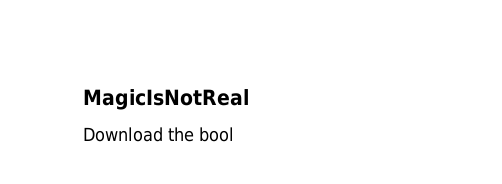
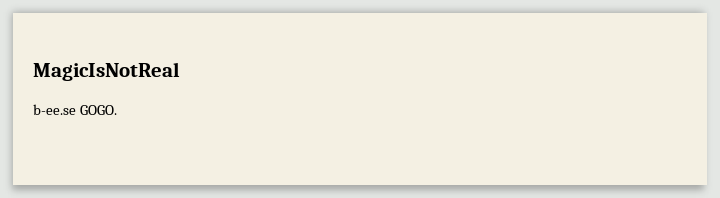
- Download the bool
+ b-ee.se GOGO.

